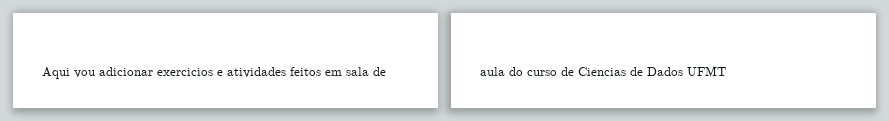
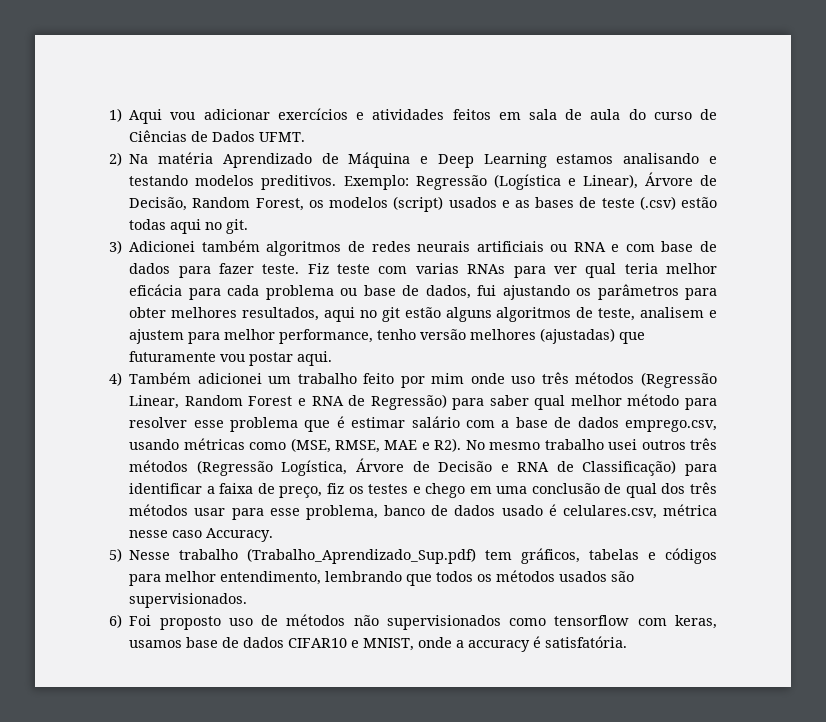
- Aqui vou adicionar exercicios e atividades feitos em sala de aula do curso de Ciencias de Dados UFMT
+ 1) Aqui vou adicionar exercícios e atividades feitos em sala de aula do curso de Ciências de Dados UFMT.
+ 2) Na matéria Aprendizado de Máquina e Deep Learning estamos analisando e testando modelos preditivos. Exemplo: Regressão (Logística e Linear), Árvore de Decisão, Random Forest, os modelos (script) usados e as bases de teste (.csv) estão todas aqui no git.
+ 3) Adicionei também algoritmos de redes neurais artificiais ou RNA e com base de dados para fazer teste. Fiz teste com varias RNAs para ver qual teria melhor eficácia para cada problema ou base de dados, fui ajustando os parâmetros para obter melhores resultados, aqui no git estão alguns algoritmos de teste, analisem e ajustem para melhor performance, tenho versão melhores (ajustadas) que futuramente vou postar aqui.
+ 4) Também adicionei um trabalho feito por mim onde uso três métodos (Regressão Linear, Random Forest e RNA de Regressão) para saber qual melhor método para resolver esse problema que é estimar salário com a base de dados emprego.csv, usando métricas como (MSE, RMSE, MAE e R2). No mesmo trabalho usei outros três métodos (Regressão Logística, Árvore de Decisão e RNA de Classificação) para identificar a faixa de preço, fiz os testes e chego em uma conclusão de qual dos três métodos usar para esse problema, banco de dados usado é celulares.csv, métrica nesse caso Accuracy.
+ 5) Nesse trabalho (Trabalho_Aprendizado_Sup.pdf) tem gráficos, tabelas e códigos para melhor entendimento, lembrando que todos os métodos usados são supervisionados.
+ 6) Foi proposto uso de métodos não supervisionados como tensorflow com keras, usamos base de dados CIFAR10 e MNIST, onde a accuracy é satisfatória.

